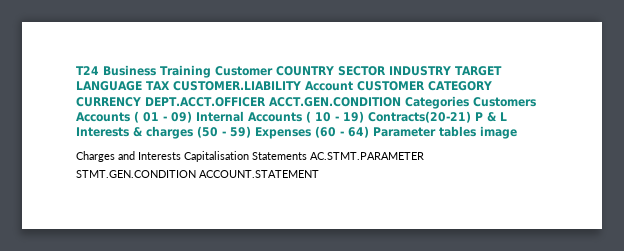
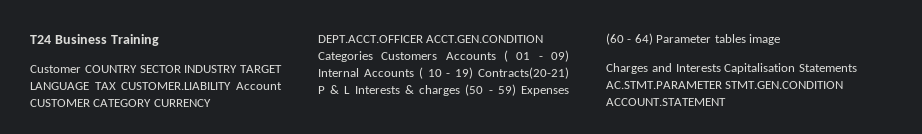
- T24 Business Training Customer COUNTRY SECTOR INDUSTRY TARGET LANGUAGE TAX CUSTOMER.LIABILITY Account CUSTOMER CATEGORY CURRENCY DEPT.ACCT.OFFICER ACCT.GEN.CONDITION Categories Customers Accounts ( 01 - 09) Internal Accounts ( 10 - 19) Contracts(20-21) P & L Interests & charges (50 - 59) Expenses (60 - 64) Parameter tables image
+ T24 Business Training
+ Customer COUNTRY SECTOR INDUSTRY TARGET LANGUAGE TAX CUSTOMER.LIABILITY Account CUSTOMER CATEGORY CURRENCY DEPT.ACCT.OFFICER ACCT.GEN.CONDITION Categories Customers Accounts ( 01 - 09) Internal Accounts ( 10 - 19) Contracts(20-21) P & L Interests & charges (50 - 59) Expenses (60 - 64) Parameter tables image

